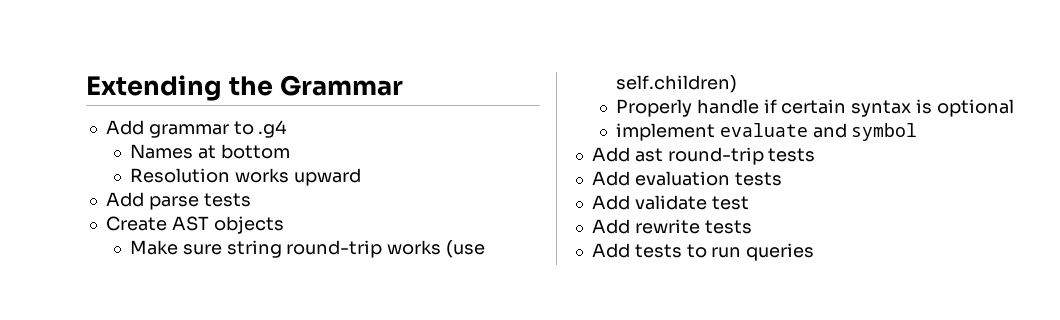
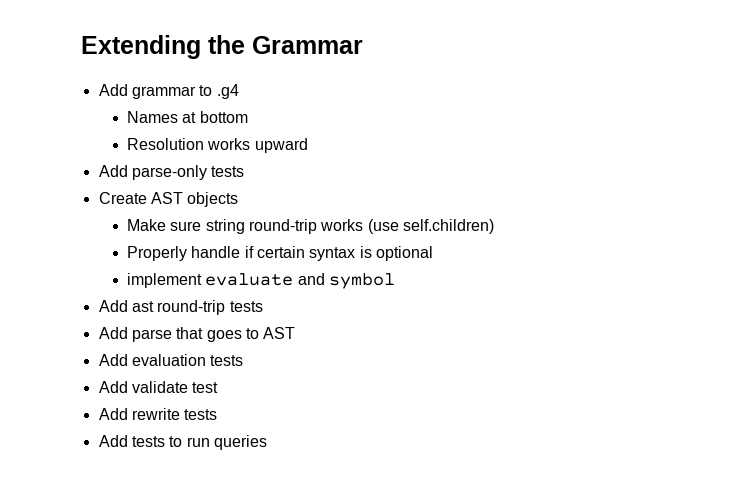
- Add parse tests
+ Add parse-only tests
+ Add parse that goes to AST

